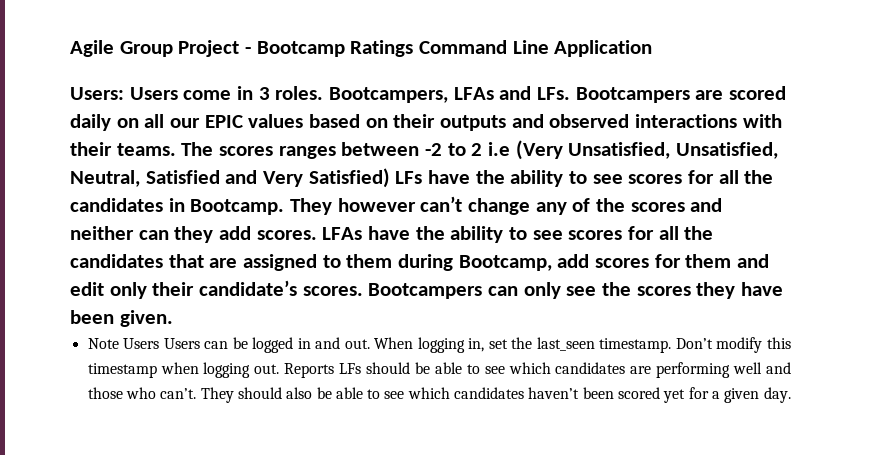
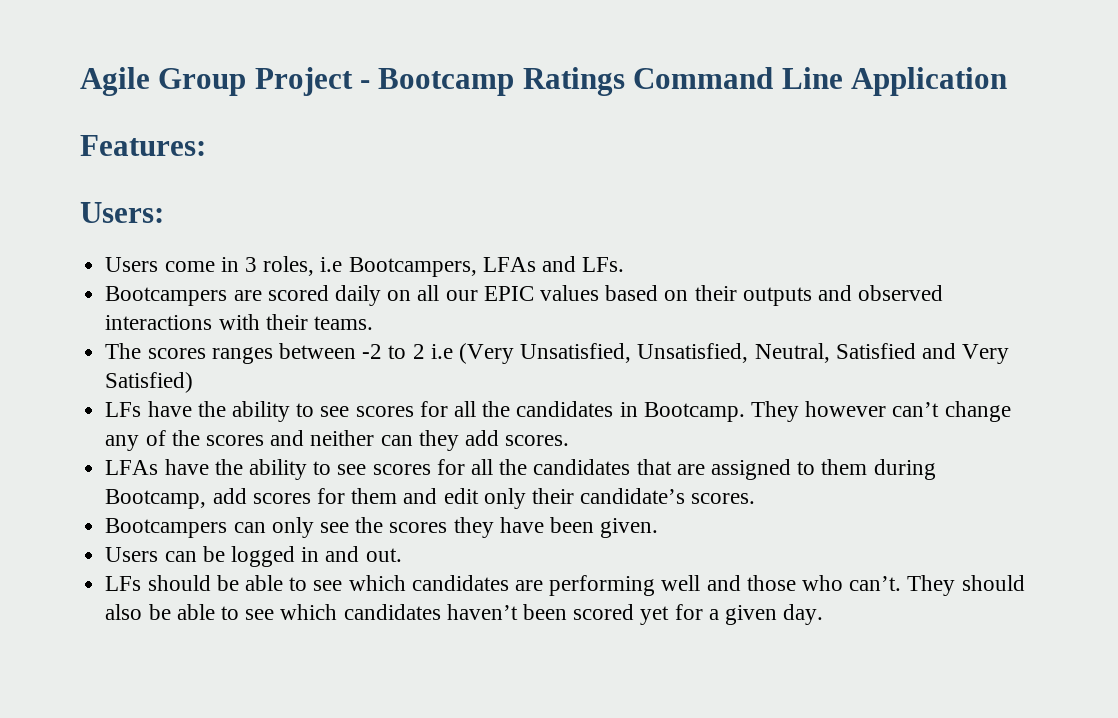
+ Features:
- Users: Users come in 3 roles. Bootcampers, LFAs and LFs. Bootcampers are scored daily on all our EPIC values based on their outputs and observed interactions with their teams. The scores ranges between -2 to 2 i.e (Very Unsatisfied, Unsatisfied, Neutral, Satisfied and Very Satisfied) LFs have the ability to see scores for all the candidates in Bootcamp.
+ Users:
+ Users come in 3 roles, i.e Bootcampers, LFAs and LFs.
+ Bootcampers are scored daily on all our EPIC values based on their outputs and observed interactions with their teams.
+ The scores ranges between -2 to 2 i.e (Very Unsatisfied, Unsatisfied, Neutral, Satisfied and Very Satisfied)
+ LFs have the ability to see scores for all the candidates in Bootcamp.
- They however can’t change any of the scores and neither can they add scores. LFAs have the ability to see scores for all the candidates that are assigned to them during Bootcamp, add scores for them and edit only their candidate’s scores. Bootcampers can only see the scores they have been given.
+ They however can’t change any of the scores and neither can they add scores.
+ LFAs have the ability to see scores for all the candidates that are assigned to them during Bootcamp, add scores for them and edit only their candidate’s scores.
+ Bootcampers can only see the scores they have been given.
- Note Users Users can be logged in and out. When logging in, set the last_seen timestamp. Don’t modify this timestamp when logging out. Reports LFs should be able to see which candidates are performing well and those who can’t.
+ Users can be logged in and out.
+ LFs should be able to see which candidates are performing well and those who can’t.

